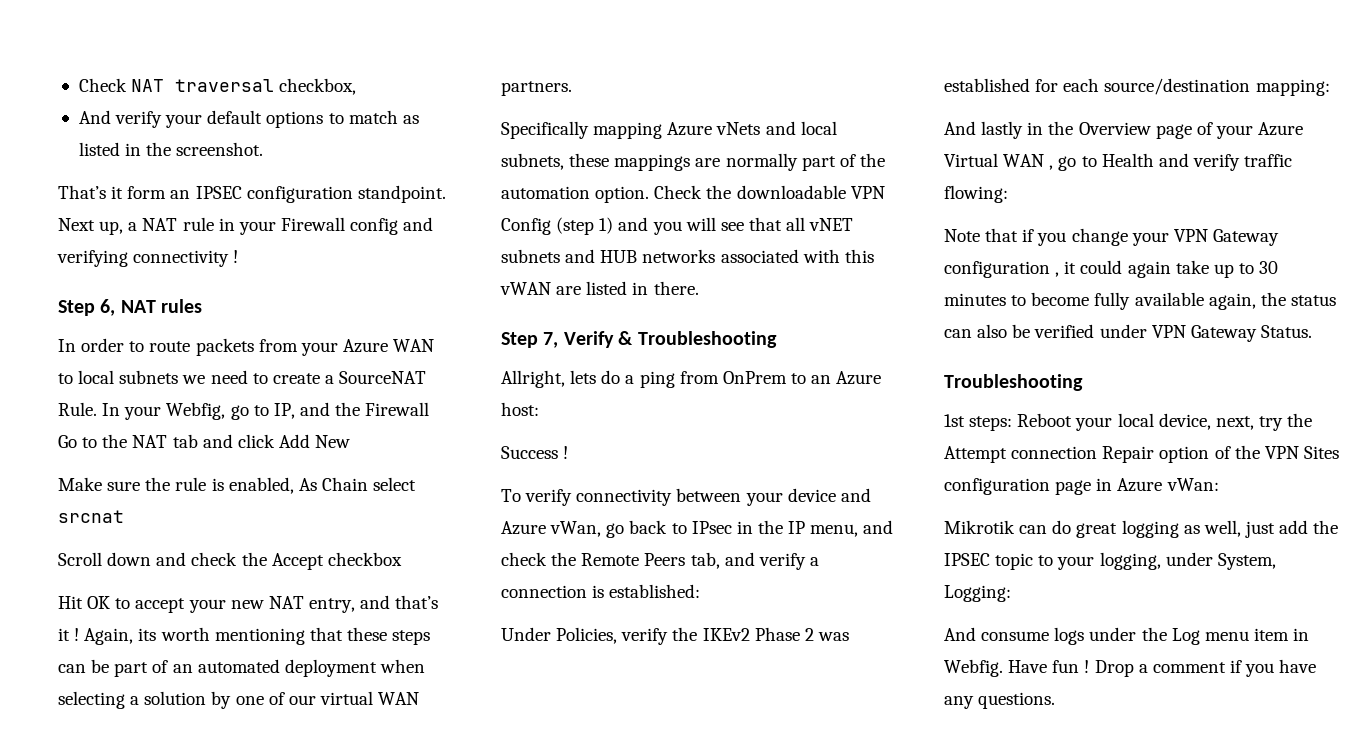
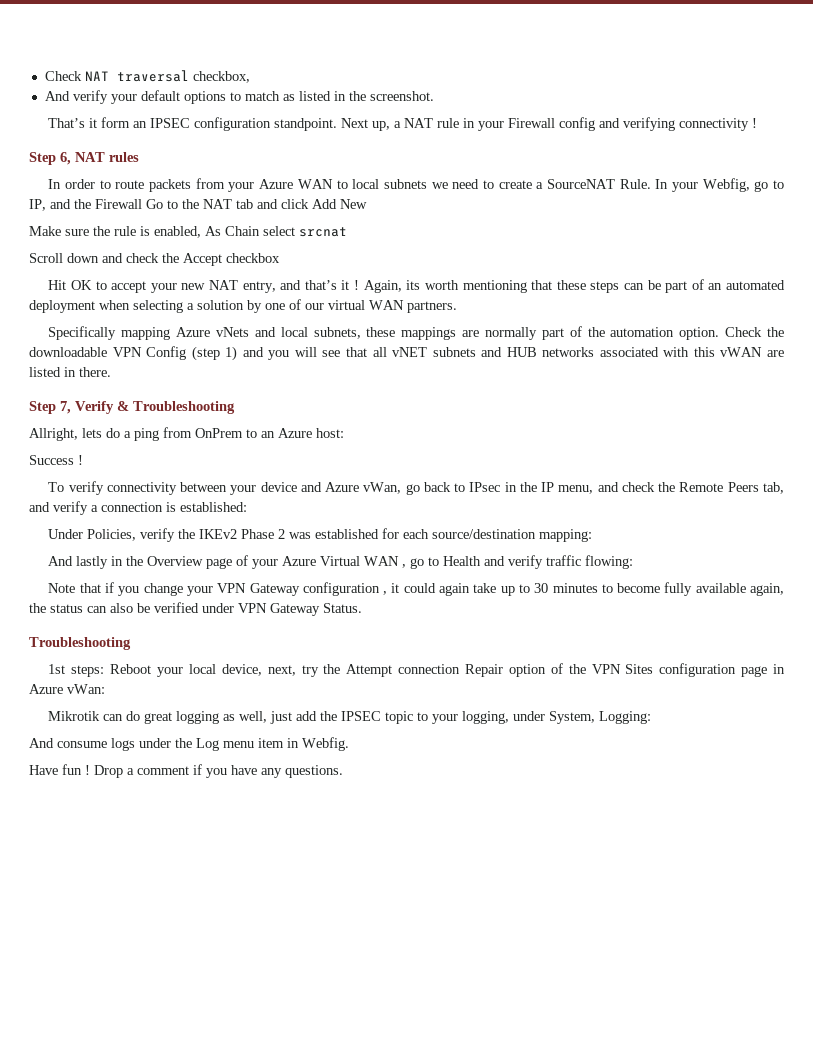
- And consume logs under the Log menu item in Webfig. Have fun !
+ And consume logs under the Log menu item in Webfig.
+ Have fun !

